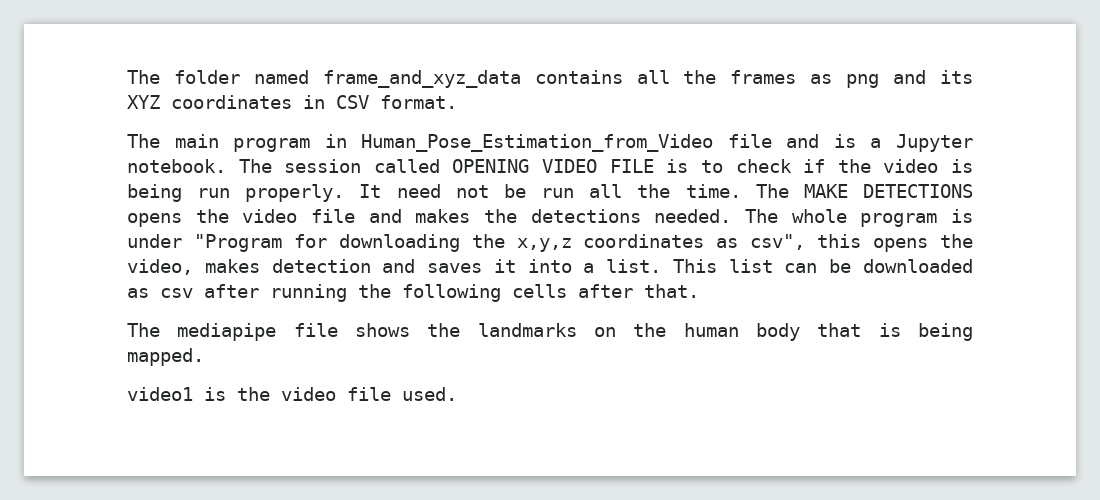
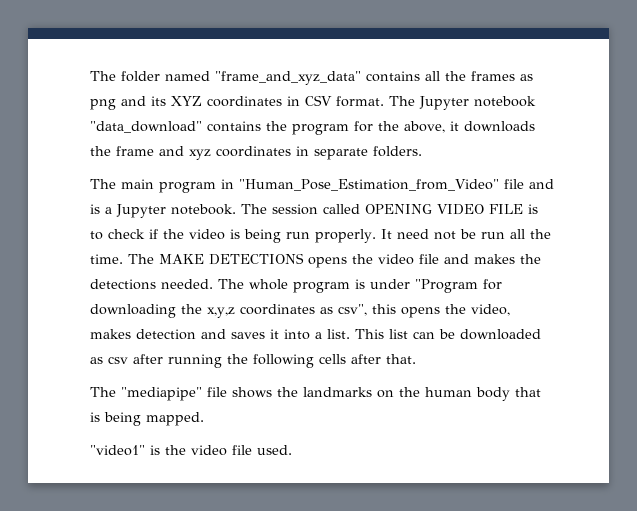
- The folder named frame_and_xyz_data contains all the frames as png and its XYZ coordinates in CSV format.
+ The folder named "frame_and_xyz_data" contains all the frames as png and its XYZ coordinates in CSV format. The Jupyter notebook "data_download" contains the program for the above, it downloads the frame and xyz coordinates in separate folders.
- The main program in Human_Pose_Estimation_from_Video file and is a Jupyter notebook.
+ The main program in "Human_Pose_Estimation_from_Video" file and is a Jupyter notebook.
- The mediapipe file shows the landmarks on the human body that is being mapped.
+ The "mediapipe" file shows the landmarks on the human body that is being mapped.
- video1 is the video file used.
+ "video1" is the video file used.

